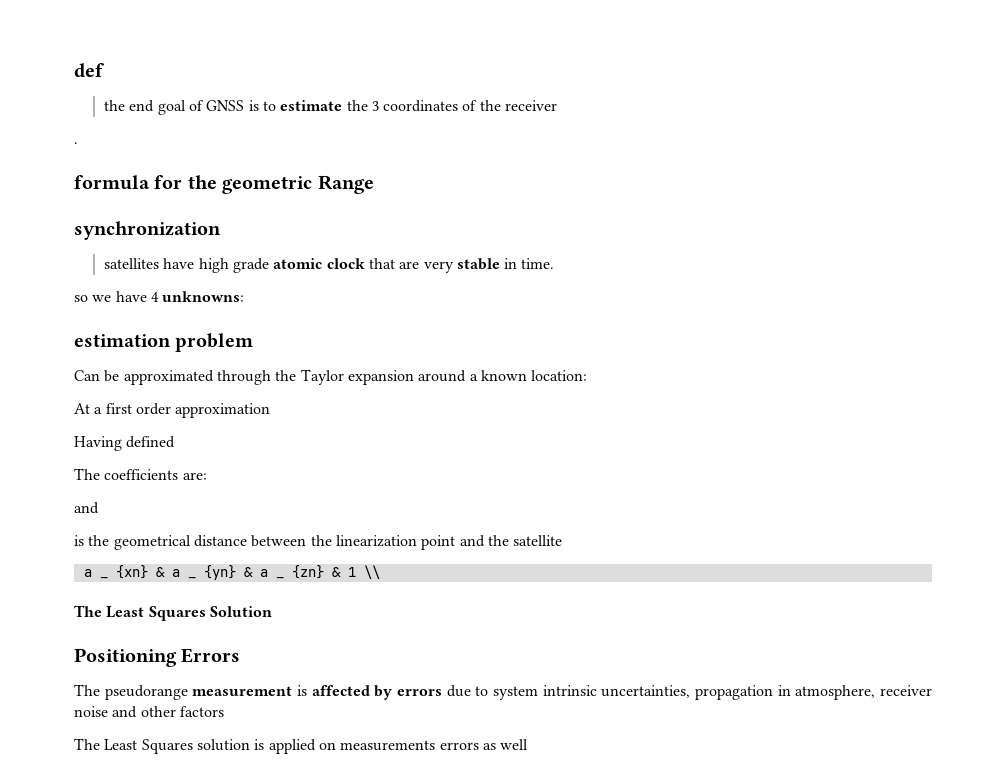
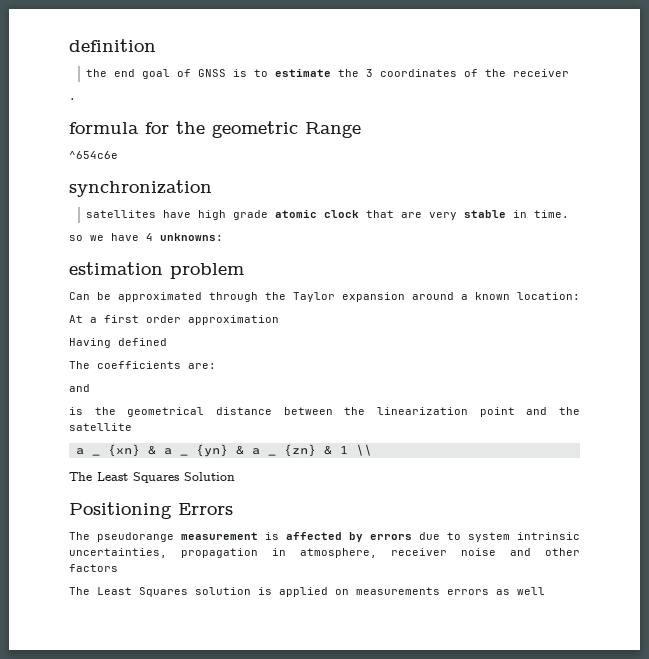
- def
+ definition
+ ^654c6e

